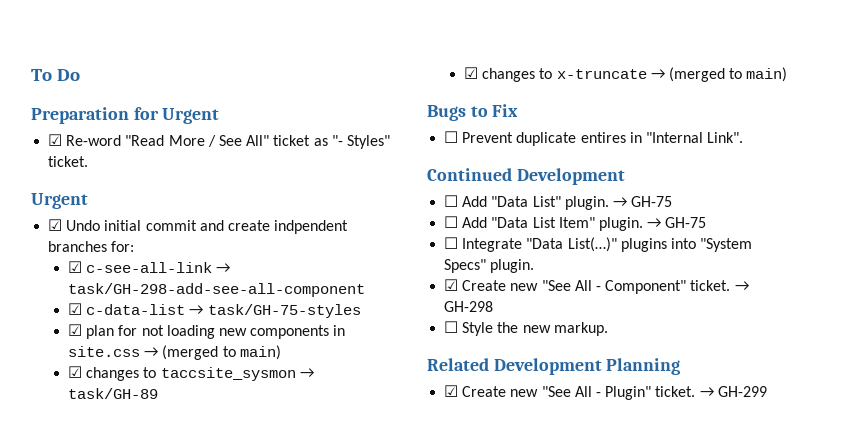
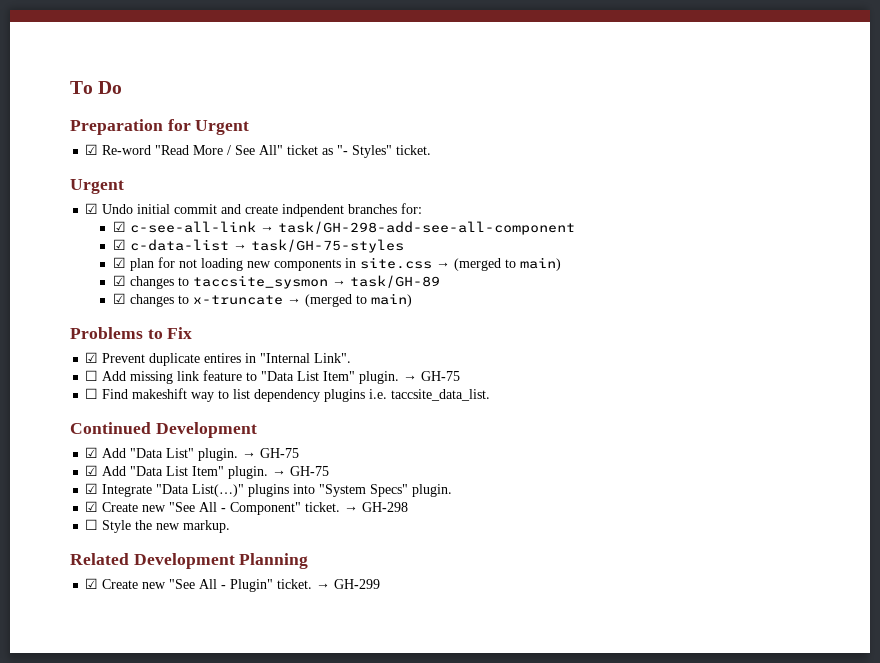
- Bugs to Fix
+ Problems to Fix
- ☐ Prevent duplicate entires in "Internal Link".
+ ☑ Prevent duplicate entires in "Internal Link".
+ ☐ Add missing link feature to "Data List Item" plugin. → GH-75
+ ☐ Find makeshift way to list dependency plugins i.e. taccsite_data_list.
- ☐ Add "Data List" plugin.
+ ☑ Add "Data List" plugin.
- ☐ Add "Data List Item" plugin.
+ ☑ Add "Data List Item" plugin.
- ☐ Integrate "Data List(…)" plugins into "System Specs" plugin.
+ ☑ Integrate "Data List(…)" plugins into "System Specs" plugin.

